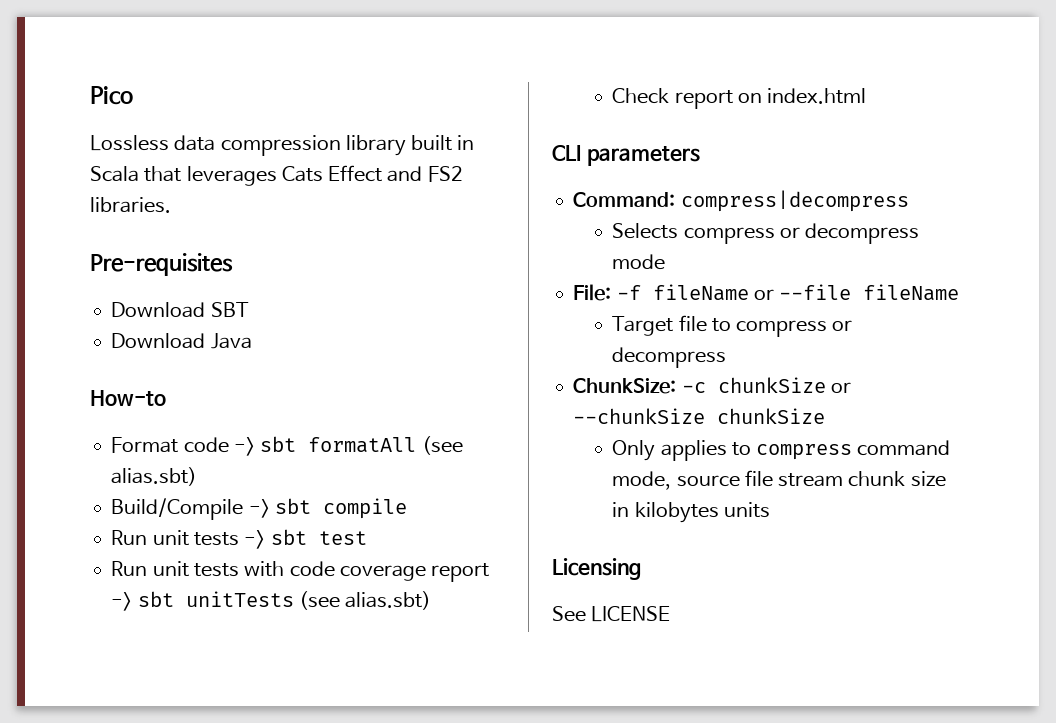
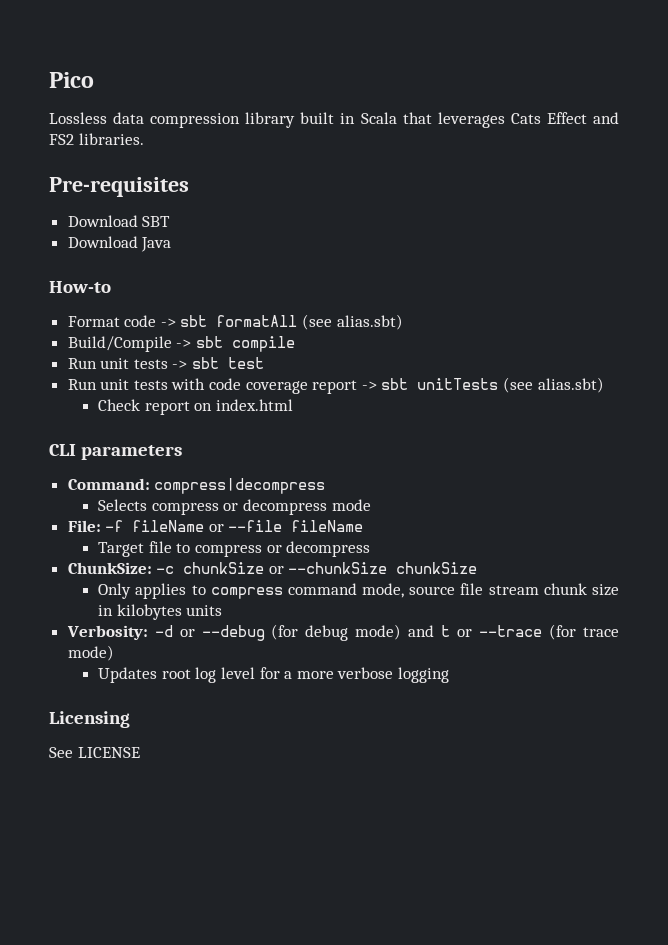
+ Verbosity: -d or --debug (for debug mode) and t or --trace (for trace mode)
+ Updates root log level for a more verbose logging

